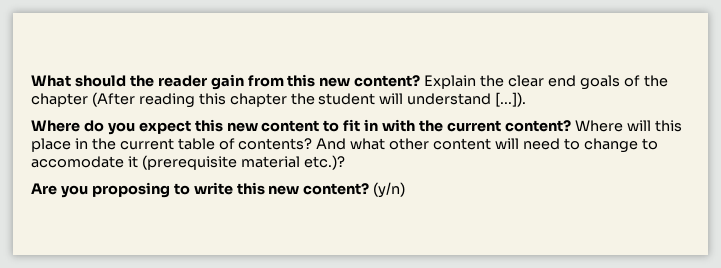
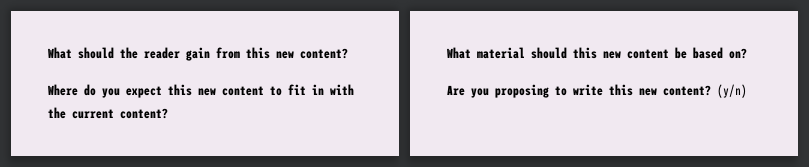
- Explain the clear end goals of the chapter (After reading this chapter the student will understand [...]).
- Where do you expect this new content to fit in with the current content? Where will this place in the current table of contents? And what other content will need to change to accomodate it (prerequisite material etc.)?
+ Where do you expect this new content to fit in with the current content?
+ What material should this new content be based on?

